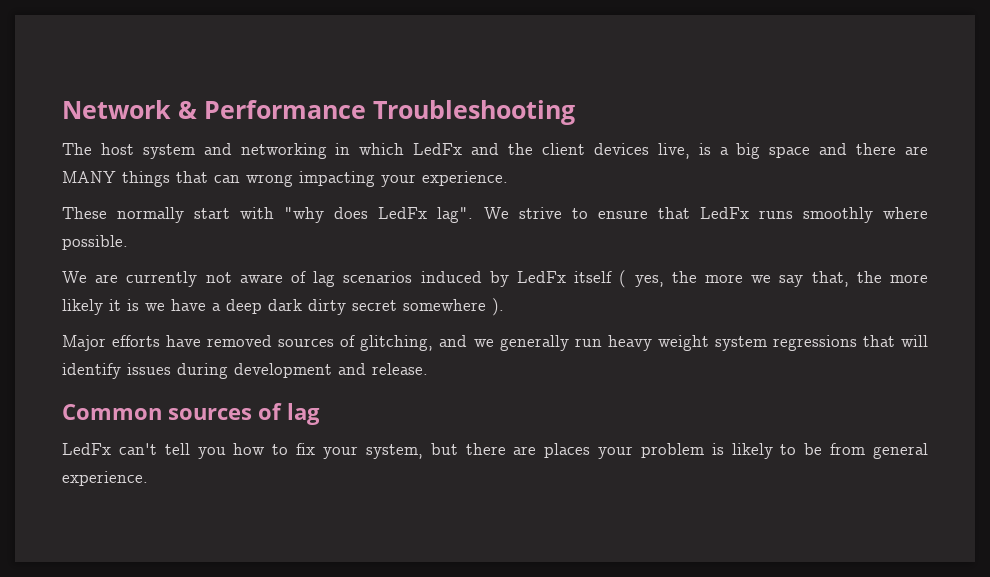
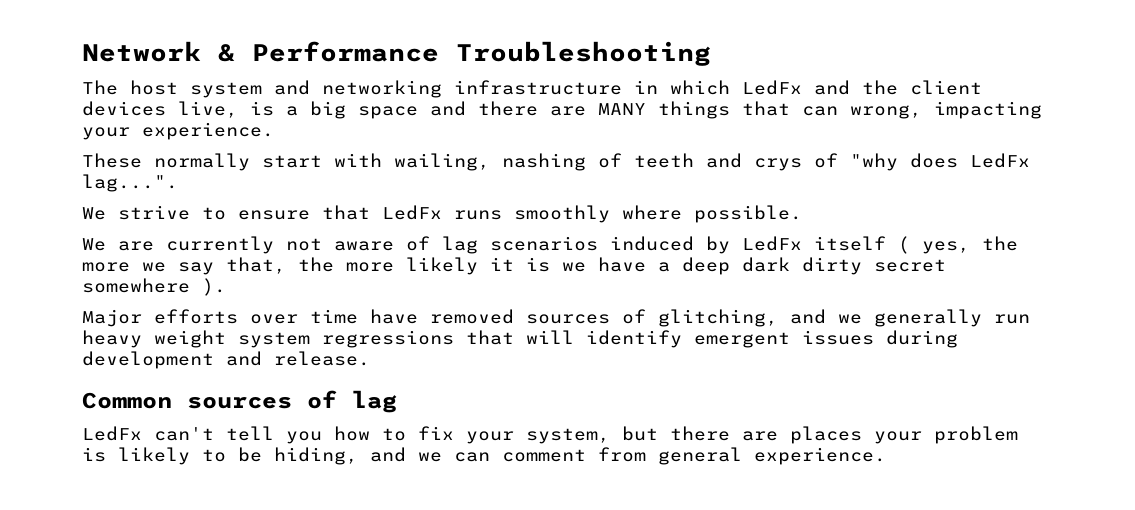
- The host system and networking in which LedFx and the client devices live, is a big space and there are MANY things that can wrong impacting your experience.
+ The host system and networking infrastructure in which LedFx and the client devices live, is a big space and there are MANY things that can wrong, impacting your experience.
- These normally start with "why does LedFx lag". We strive to ensure that LedFx runs smoothly where possible.
+ These normally start with wailing, nashing of teeth and crys of "why does LedFx lag...".
+ We strive to ensure that LedFx runs smoothly where possible.
- Major efforts have removed sources of glitching, and we generally run heavy weight system regressions that will identify issues during development and release.
+ Major efforts over time have removed sources of glitching, and we generally run heavy weight system regressions that will identify emergent issues during development and release.
- LedFx can't tell you how to fix your system, but there are places your problem is likely to be from general experience.
+ LedFx can't tell you how to fix your system, but there are places your problem is likely to be hiding, and we can comment from general experience.

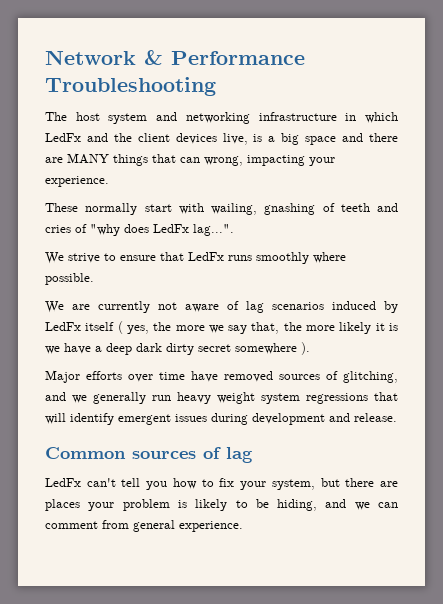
- These normally start with wailing, nashing of teeth and crys of "why does LedFx lag...".
+ These normally start with wailing, gnashing of teeth and cries of "why does LedFx lag...".

